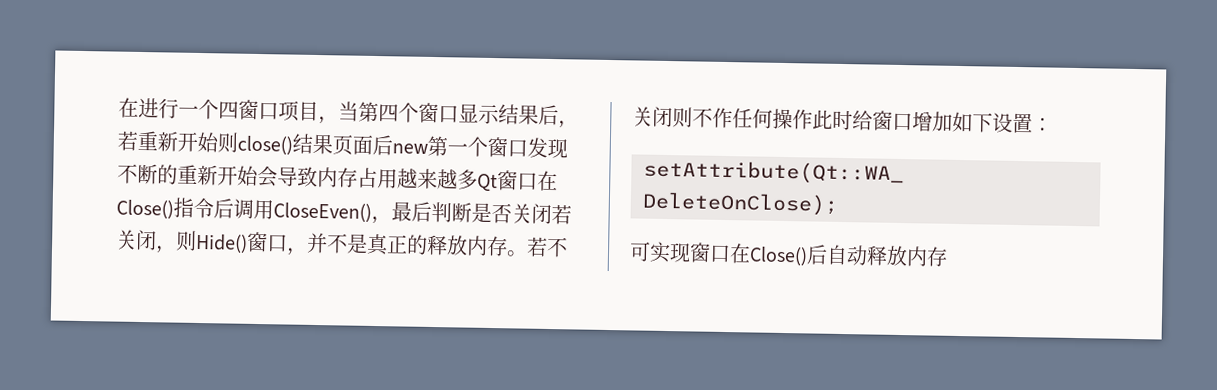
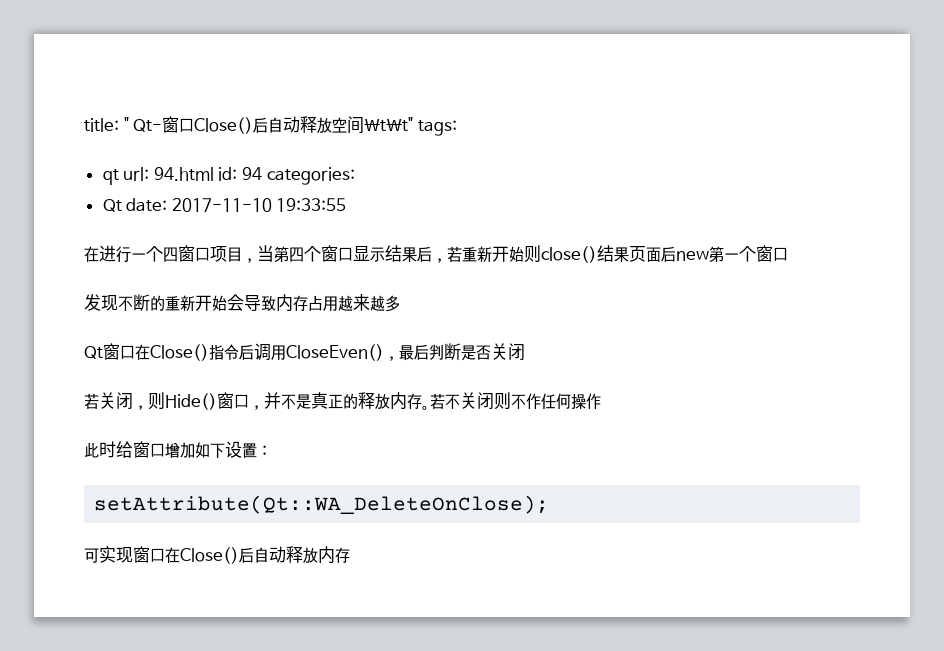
+ title: " Qt-窗口Close()后自动释放空间\t\t" tags:
+ qt url: 94.html id: 94 categories:
+ Qt date: 2017-11-10 19:33:55
- 在进行一个四窗口项目，当第四个窗口显示结果后，若重新开始则close()结果页面后new第一个窗口发现不断的重新开始会导致内存占用越来越多Qt窗口在Close()指令后调用CloseEven()，最后判断是否关闭若关闭，则Hide()窗口，并不是真正的释放内存。
+ 在进行一个四窗口项目，当第四个窗口显示结果后，若重新开始则close()结果页面后new第一个窗口
+ 发现不断的重新开始会导致内存占用越来越多
+ Qt窗口在Close()指令后调用CloseEven()，最后判断是否关闭
+ 若关闭，则Hide()窗口，并不是真正的释放内存。
- 若不关闭则不作任何操作此时给窗口增加如下设置：
+ 若不关闭则不作任何操作
+ 此时给窗口增加如下设置：

